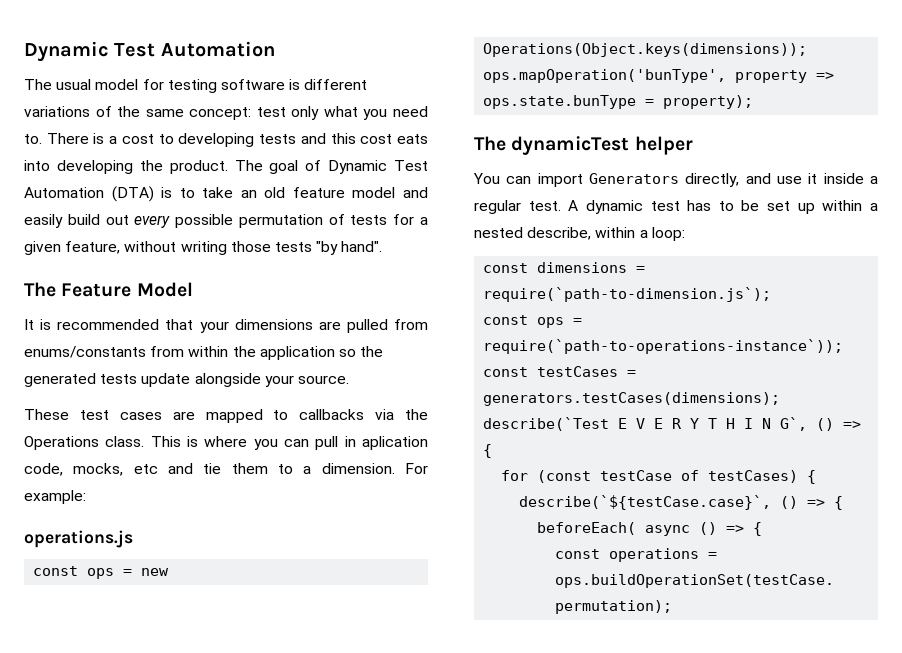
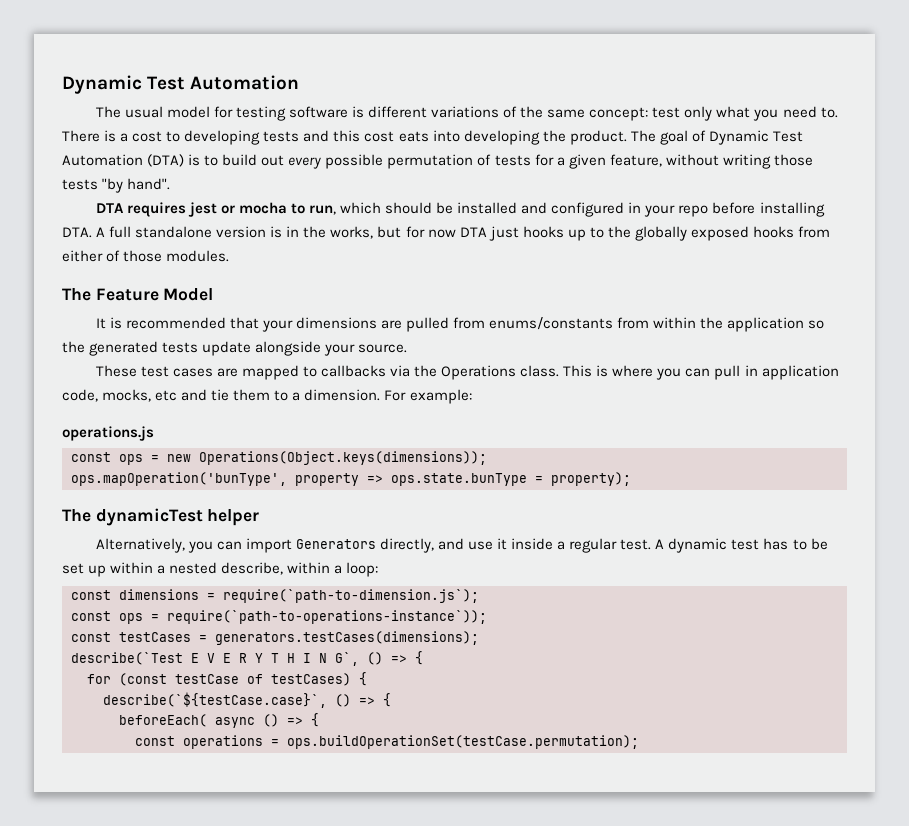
- The goal of Dynamic Test Automation (DTA) is to take an old feature model and easily build out every possible permutation of tests for a given feature, without writing those tests "by hand".
+ The goal of Dynamic Test Automation (DTA) is to build out every possible permutation of tests for a given feature, without writing those tests "by hand".
+ DTA requires jest or mocha to run, which should be installed and configured in your repo before installing DTA. A full standalone version is in the works, but for now DTA just hooks up to the globally exposed hooks from either of those modules.
- This is where you can pull in aplication code, mocks, etc and tie them to a dimension.
+ This is where you can pull in application code, mocks, etc and tie them to a dimension.
- You can import Generators directly, and use it inside a regular test.
+ Alternatively, you can import Generators directly, and use it inside a regular test.

